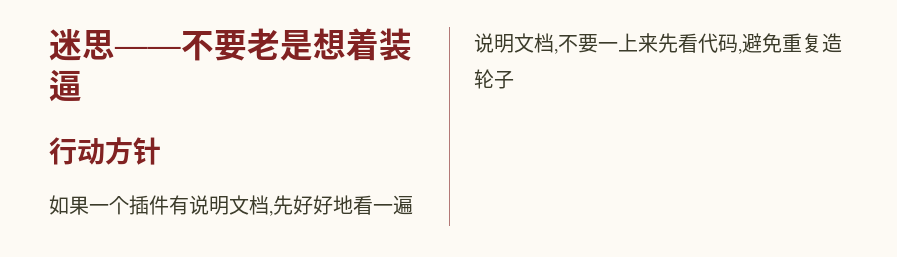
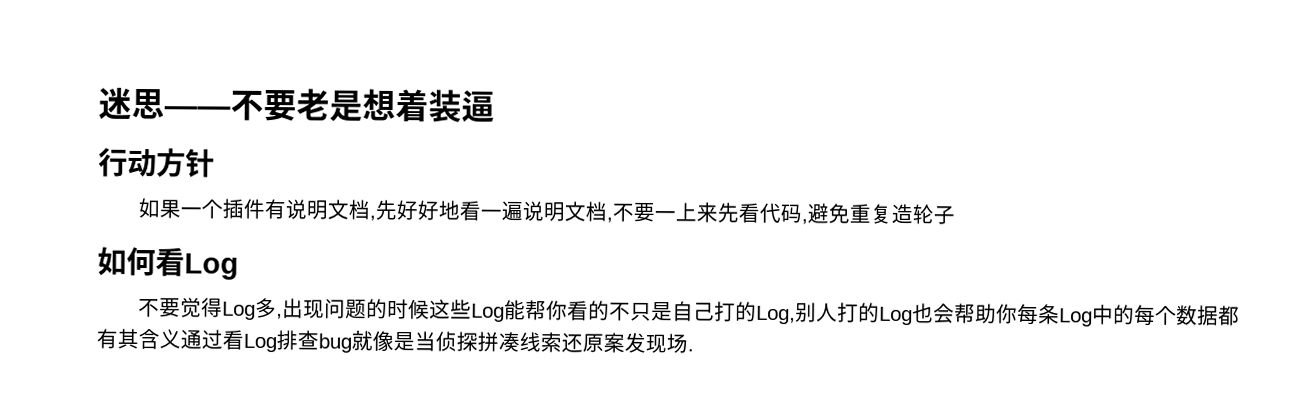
+ 如何看Log
+ 不要觉得Log多,出现问题的时候这些Log能帮你看的不只是自己打的Log,别人打的Log也会帮助你每条Log中的每个数据都有其含义通过看Log排查bug就像是当侦探拼凑线索还原案发现场.

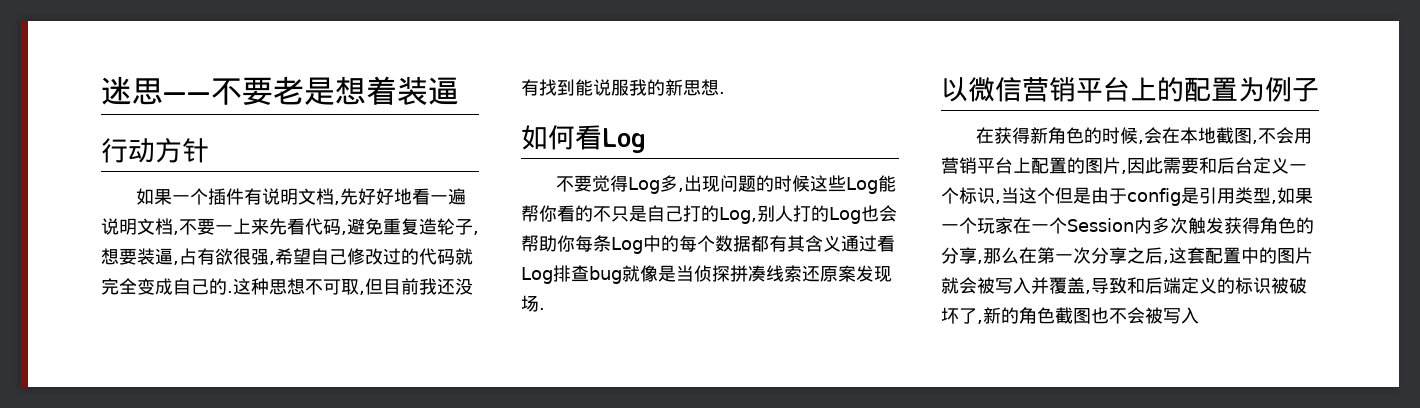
- 如果一个插件有说明文档,先好好地看一遍说明文档,不要一上来先看代码,避免重复造轮子
+ 如果一个插件有说明文档,先好好地看一遍说明文档,不要一上来先看代码,避免重复造轮子,想要装逼,占有欲很强,希望自己修改过的代码就完全变成自己的.这种思想不可取,但目前我还没有找到能说服我的新思想.
+ 以微信营销平台上的配置为例子
+ 在获得新角色的时候,会在本地截图,不会用营销平台上配置的图片,因此需要和后台定义一个标识,当这个但是由于config是引用类型,如果一个玩家在一个Session内多次触发获得角色的分享,那么在第一次分享之后,这套配置中的图片就会被写入并覆盖,导致和后端定义的标识被破坏了,新的角色截图也不会被写入

